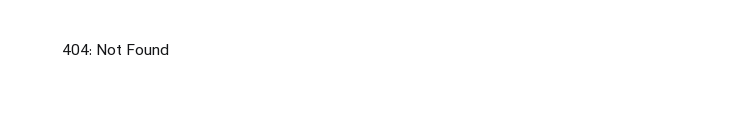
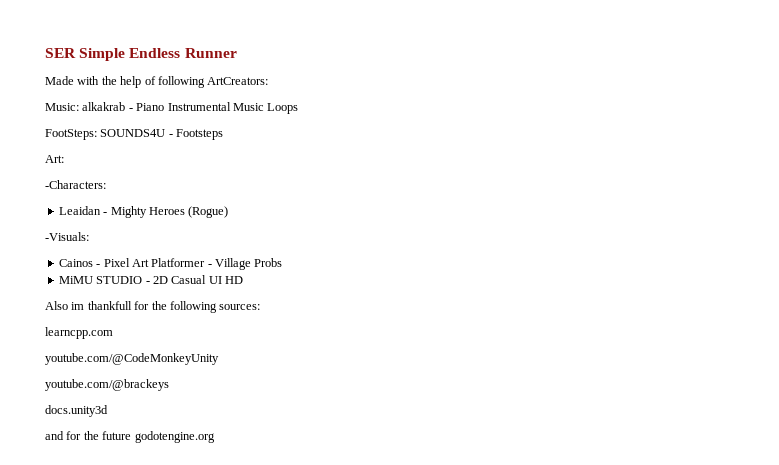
- 404: Not Found
+ SER Simple Endless Runner
+ Made with the help of following ArtCreators:
+ Music: alkakrab - Piano Instrumental Music Loops
+ FootSteps: SOUNDS4U - Footsteps
+ Art:
+ -Characters:
+ Leaidan - Mighty Heroes (Rogue)
+ -Visuals:
+ Cainos - Pixel Art Platformer - Village Probs
+ MiMU STUDIO - 2D Casual UI HD
+ Also im thankfull for the following sources:
+ learncpp.com
+ youtube.com/@CodeMonkeyUnity
+ youtube.com/@brackeys
+ docs.unity3d
+ and for the future godotengine.org

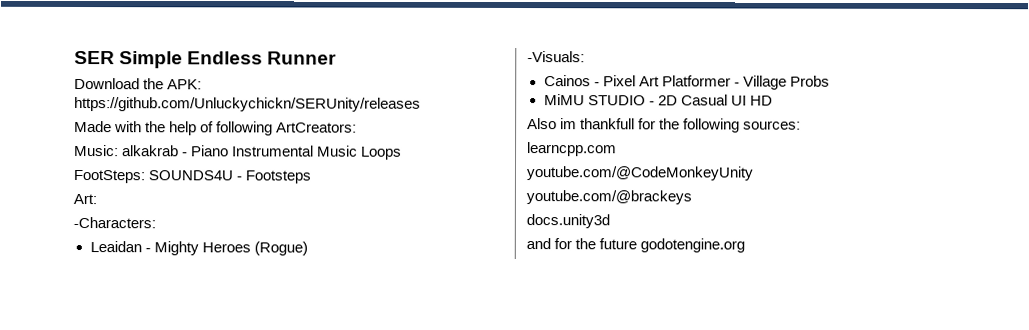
+ Download the APK: https://github.com/Unluckychickn/SERUnity/releases

